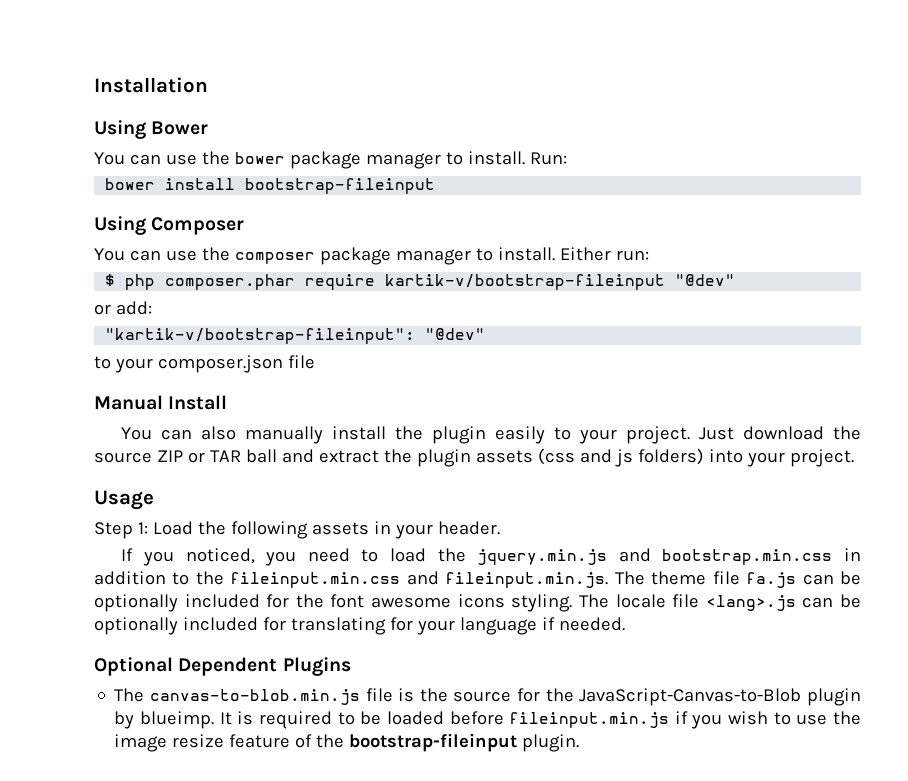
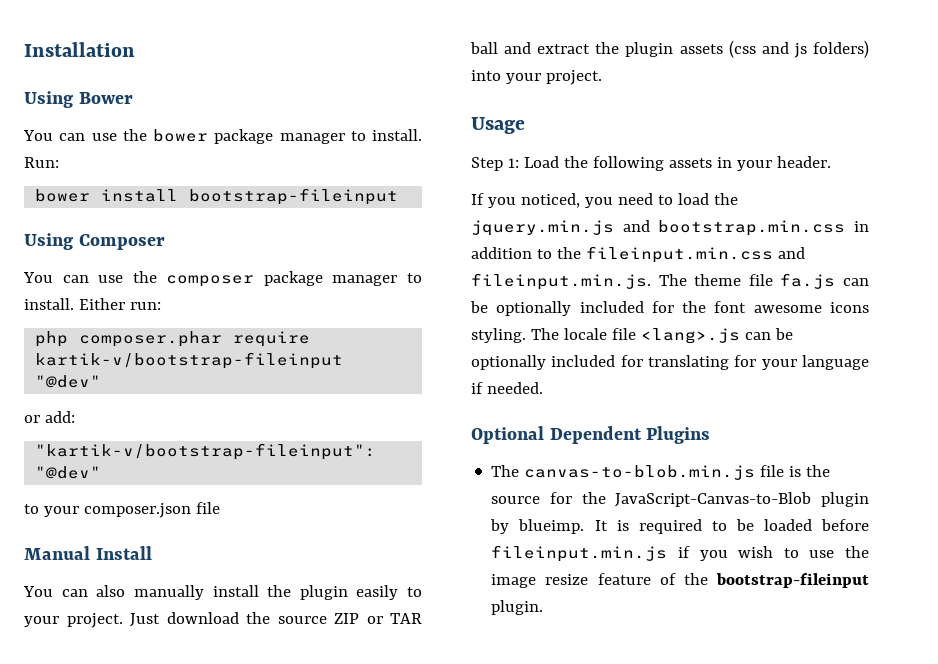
- $ php composer.phar require kartik-v/bootstrap-fileinput "@dev"
+ php composer.phar require kartik-v/bootstrap-fileinput "@dev"

